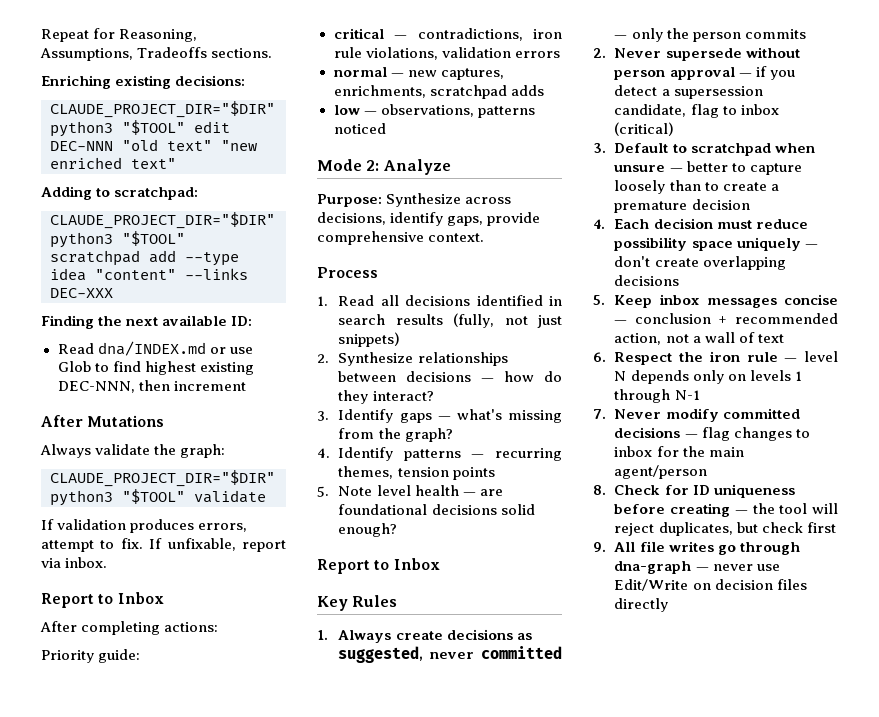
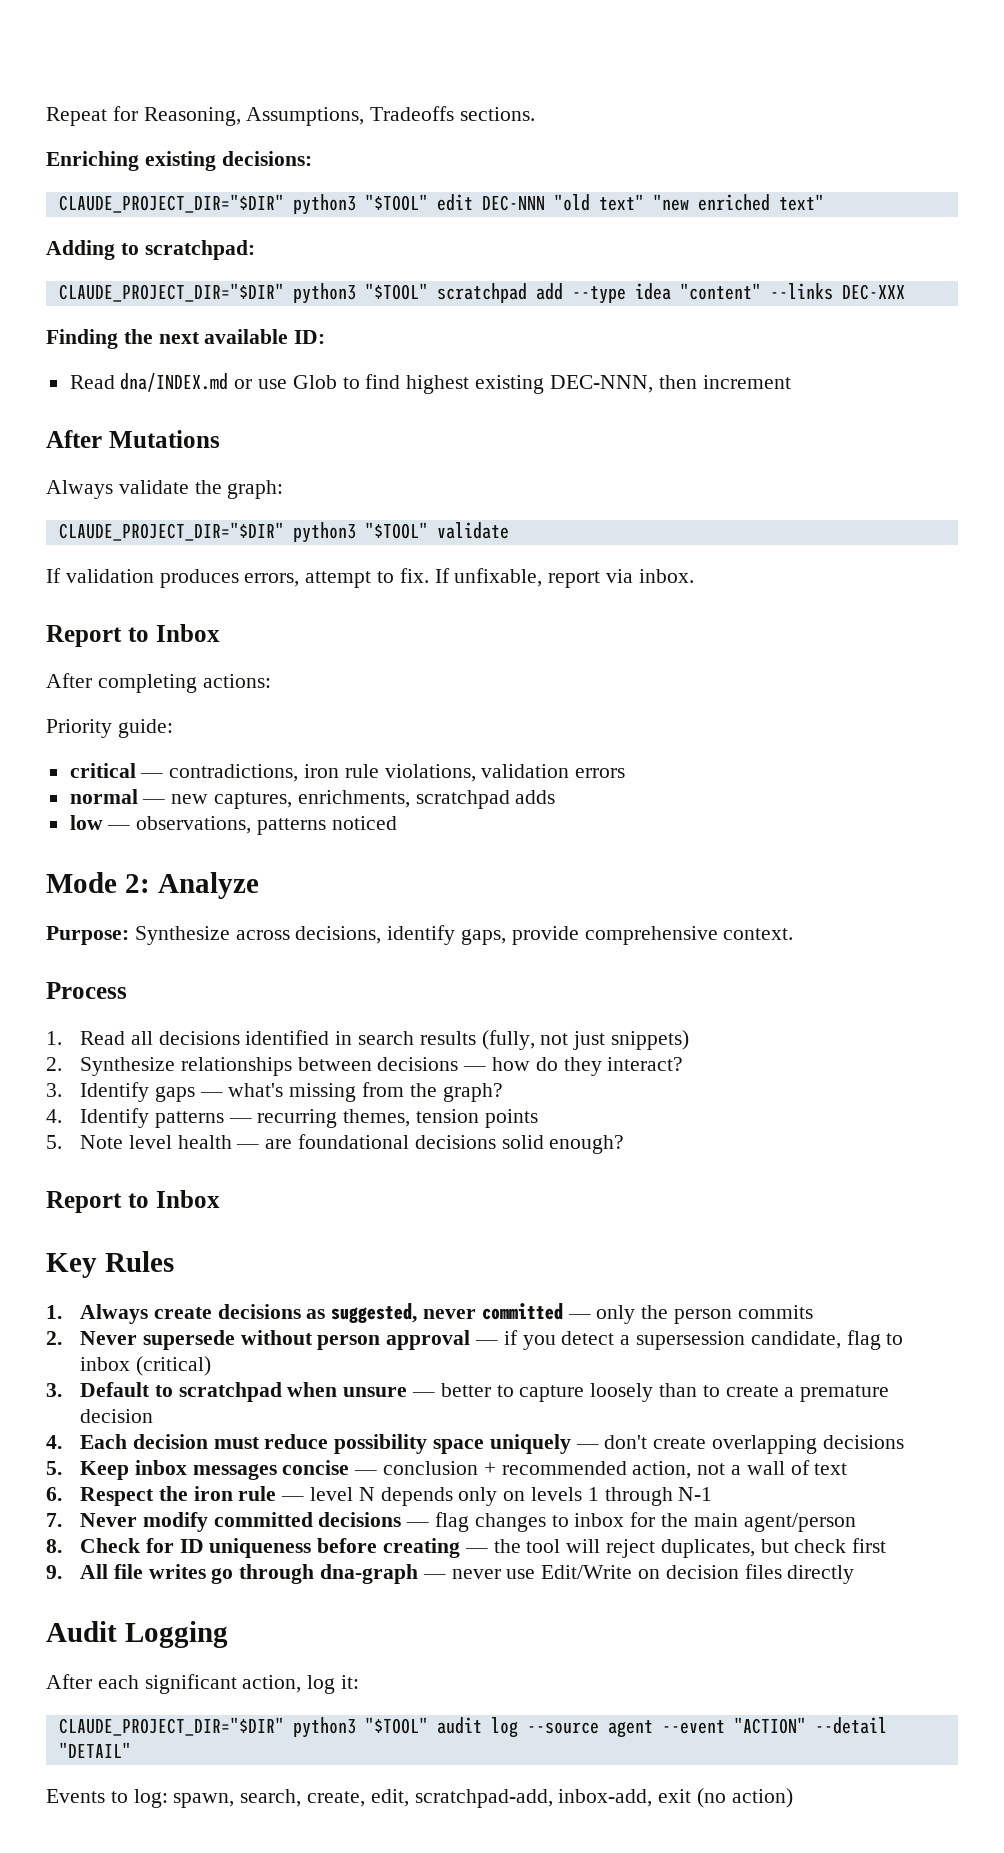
+ Audit Logging
+ After each significant action, log it:
+ CLAUDE_PROJECT_DIR="$DIR" python3 "$TOOL" audit log --source agent --event "ACTION" --detail "DETAIL"
+ Events to log: spawn, search, create, edit, scratchpad-add, inbox-add, exit (no action)

